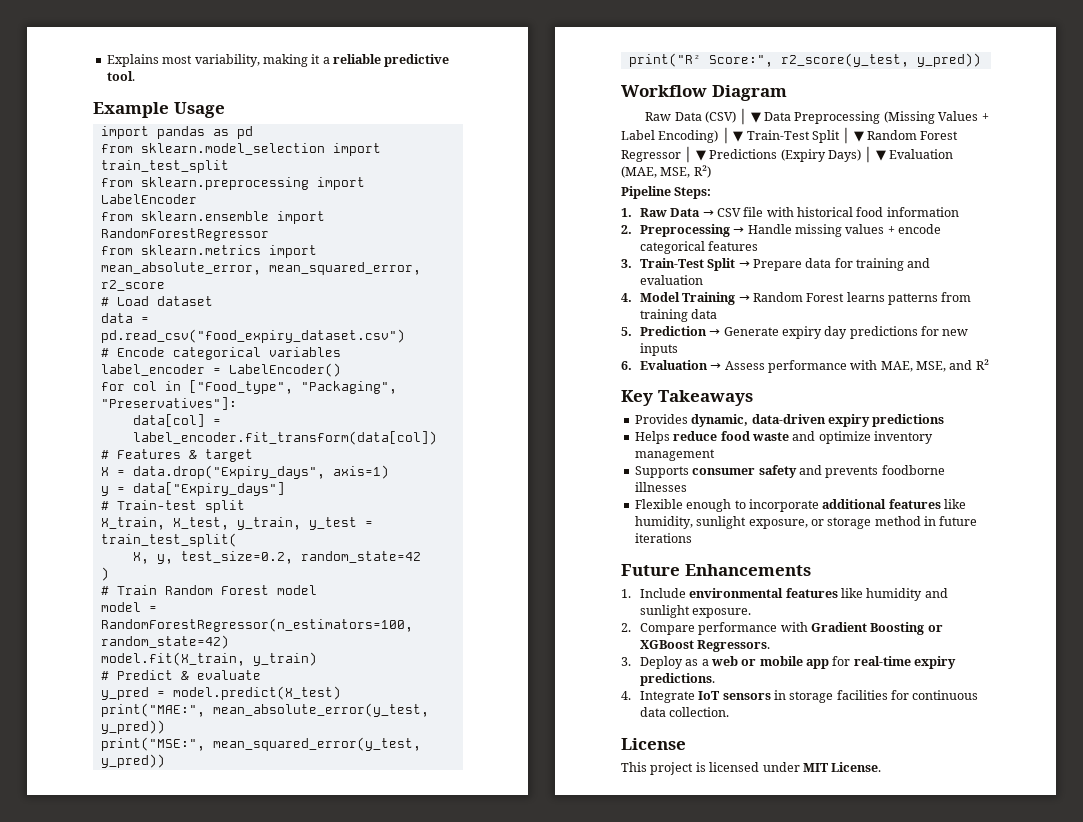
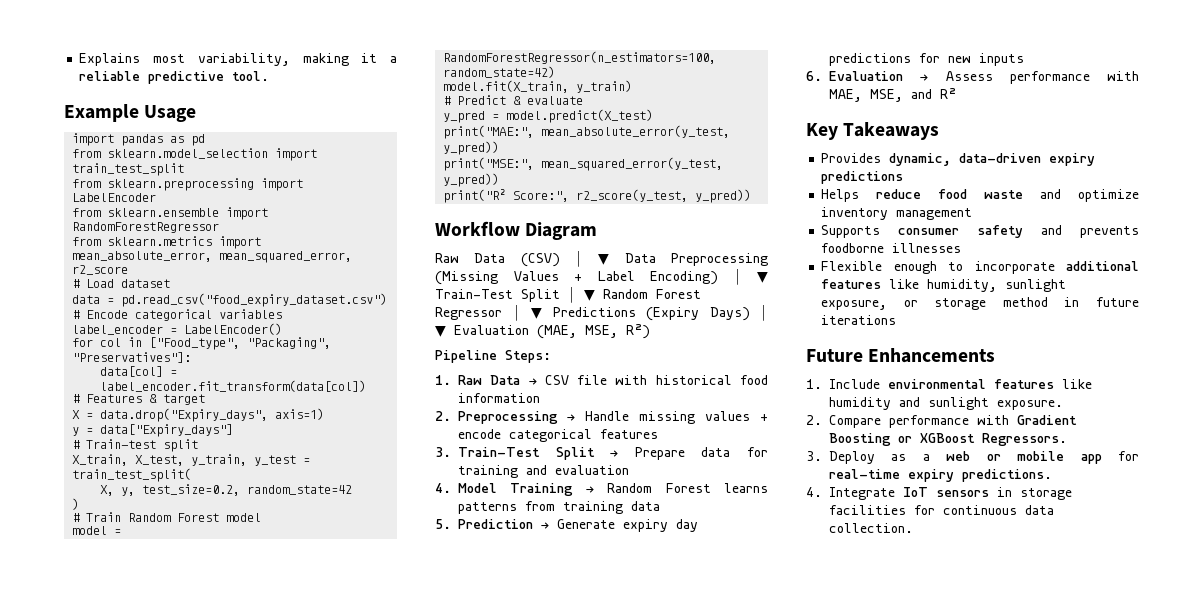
- License
- This project is licensed under MIT License.

